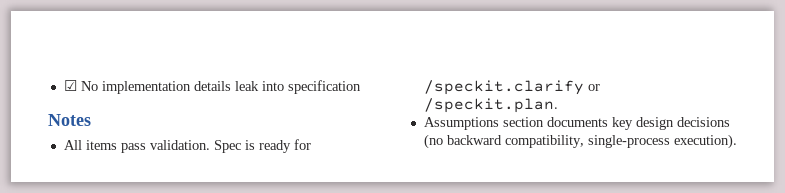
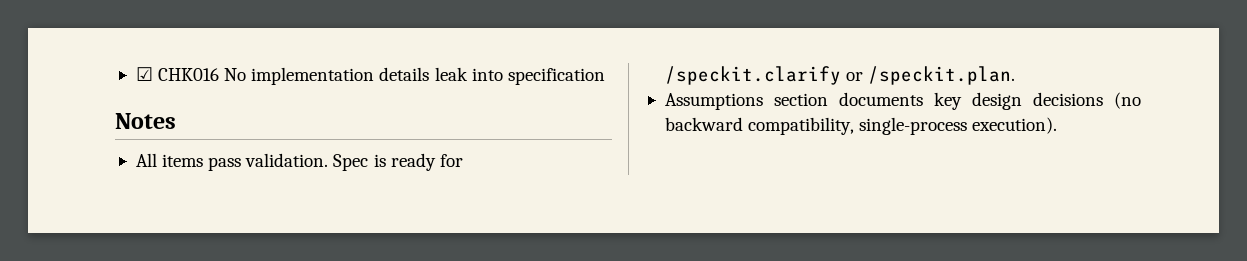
- ☑ No implementation details leak into specification
+ ☑ CHK016 No implementation details leak into specification

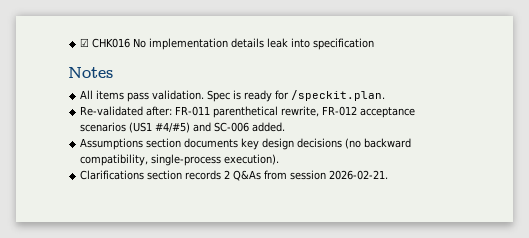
- Spec is ready for /speckit.clarify or /speckit.plan.
+ Spec is ready for /speckit.plan.
+ Re-validated after: FR-011 parenthetical rewrite, FR-012 acceptance scenarios (US1 #4/#5) and SC-006 added.
+ Clarifications section records 2 Q&As from session 2026-02-21.

